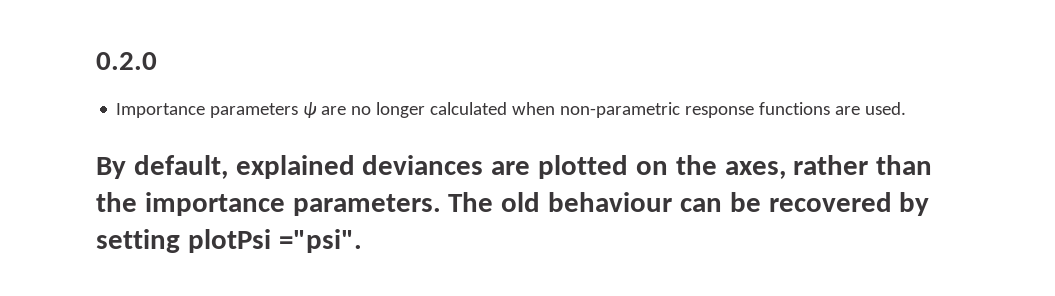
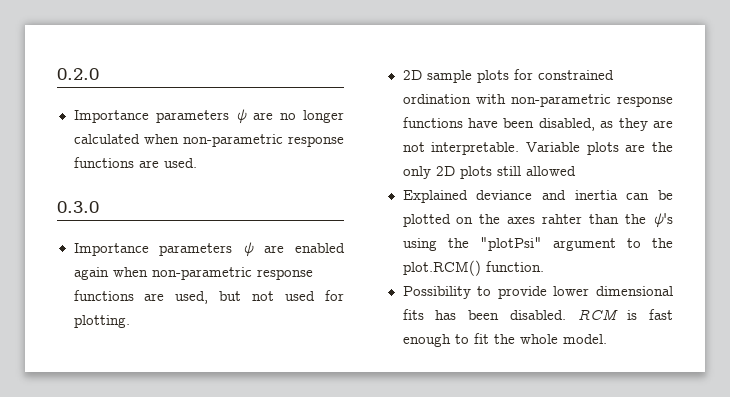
- By default, explained deviances are plotted on the axes, rather than the importance parameters. The old behaviour can be recovered by setting plotPsi ="psi".
+ 0.3.0
+ Importance parameters ψ are enabled again when non-parametric response functions are used, but not used for plotting.
+ 2D sample plots for constrained ordination with non-parametric response functions have been disabled, as they are not interpretable. Variable plots are the only 2D plots still allowed
+ Explained deviance and inertia can be plotted on the axes rahter than the ψ's using the "plotPsi" argument to the plot.RCM() function.
+ Possibility to provide lower dimensional fits has been disabled. RCM is fast enough to fit the whole model.

